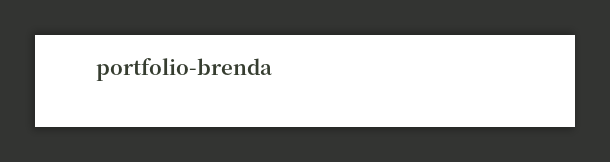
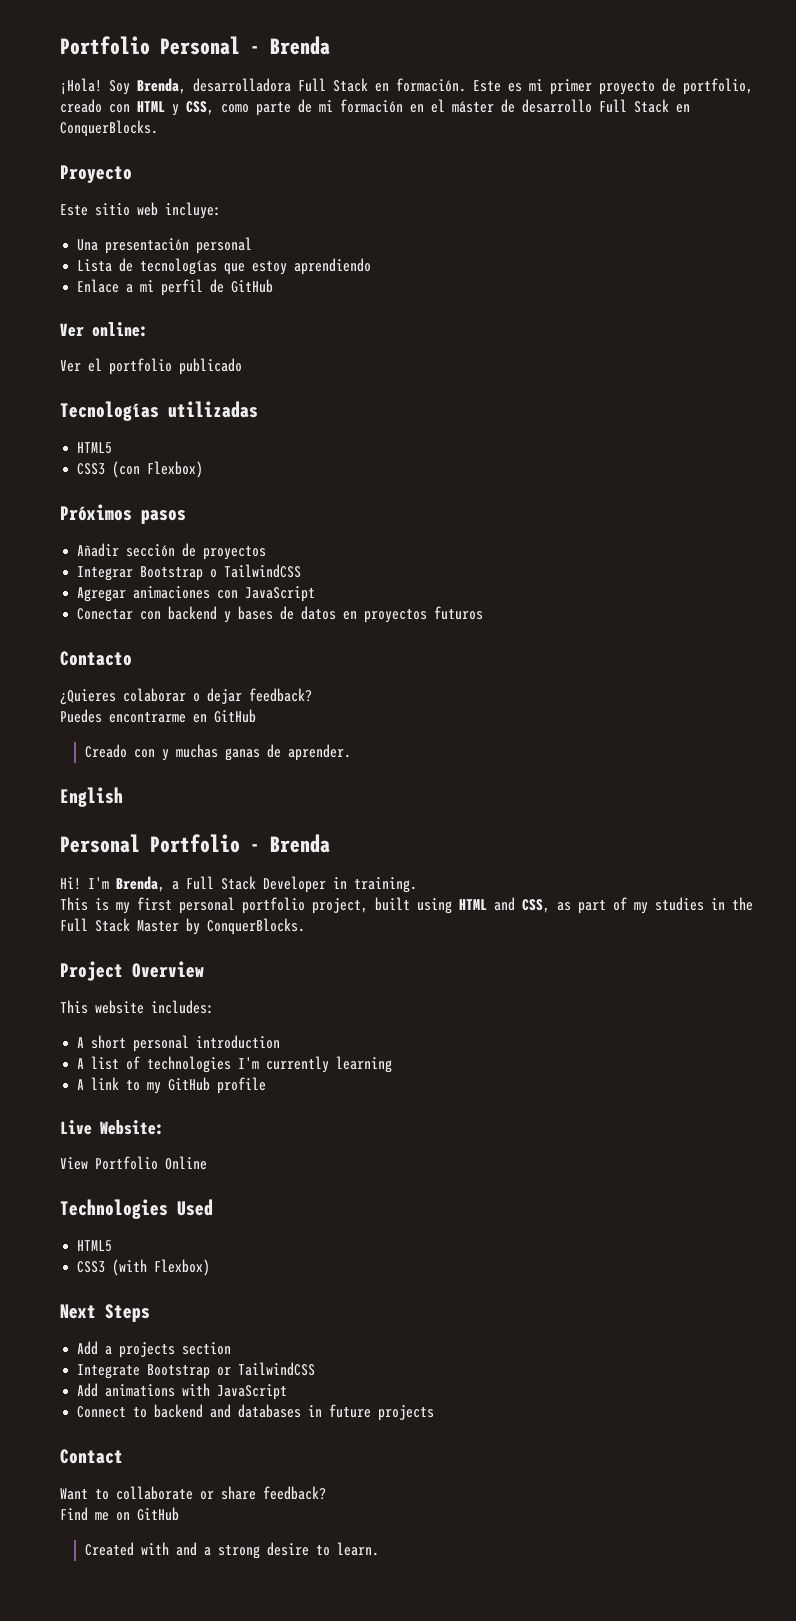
- portfolio-brenda
+ Portfolio Personal - Brenda
+ ¡Hola! Soy Brenda, desarrolladora Full Stack en formación. Este es mi primer proyecto de portfolio, creado con HTML y CSS, como parte de mi formación en el máster de desarrollo Full Stack en ConquerBlocks.
+ Proyecto
+ Este sitio web incluye:
+ Una presentación personal
+ Lista de tecnologías que estoy aprendiendo
+ Enlace a mi perfil de GitHub
+ Ver online:
+ Ver el portfolio publicado
+ Tecnologías utilizadas
+ HTML5
+ CSS3 (con Flexbox)
+ Próximos pasos
+ Añadir sección de proyectos
+ Integrar Bootstrap o TailwindCSS
+ Agregar animaciones con JavaScript
+ Conectar con backend y bases de datos en proyectos futuros
+ Contacto
+ ¿Quieres colaborar o dejar feedback?
+ Puedes encontrarme en GitHub
+ Creado con y muchas ganas de aprender.
+ English
+ Personal Portfolio - Brenda
+ Hi! I'm Brenda, a Full Stack Developer in training.
+ This is my first personal portfolio project, built using HTML and CSS, as part of my studies in the Full Stack Master by ConquerBlocks.
+ Project Overview
+ This website includes:
+ A short personal introduction
+ A list of technologies I'm currently learning
+ A link to my GitHub profile
+ Live Website:
+ View Portfolio Online
+ Technologies Used
+ HTML5
+ CSS3 (with Flexbox)
+ Next Steps
+ Add a projects section
+ Integrate Bootstrap or TailwindCSS
+ Add animations with JavaScript
+ Connect to backend and databases in future projects
+ Contact
+ Want to collaborate or share feedback?
+ Find me on GitHub
+ Created with and a strong desire to learn.

